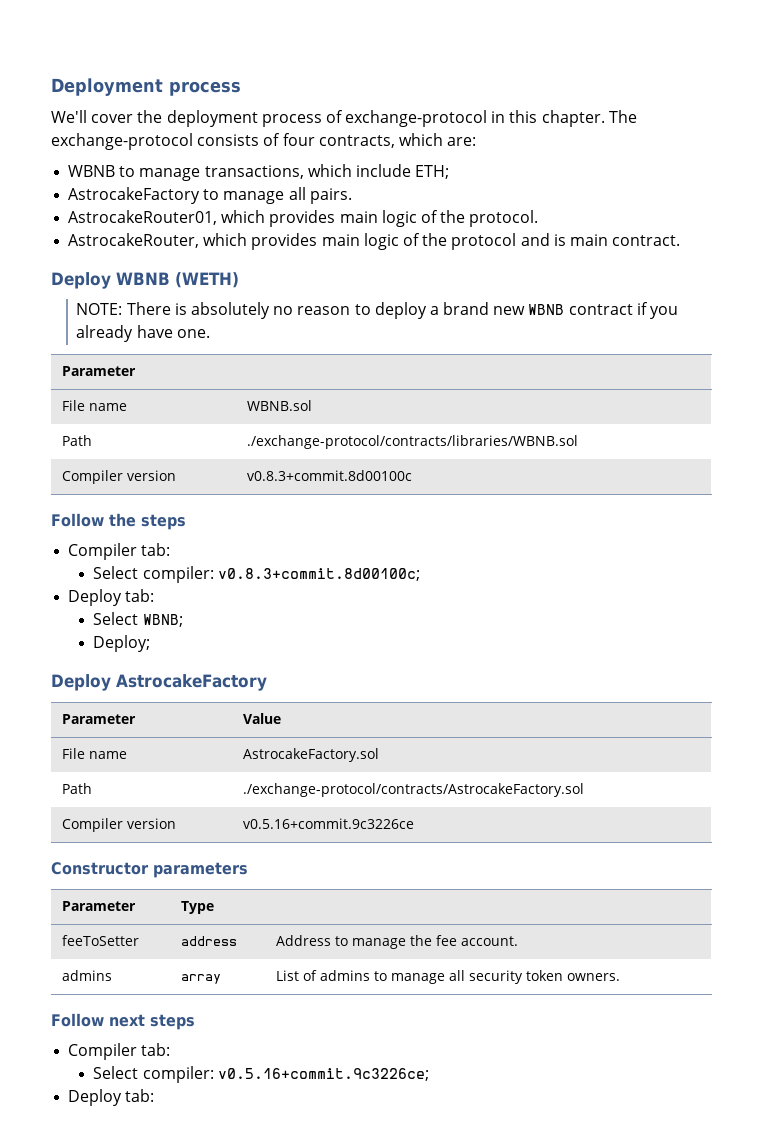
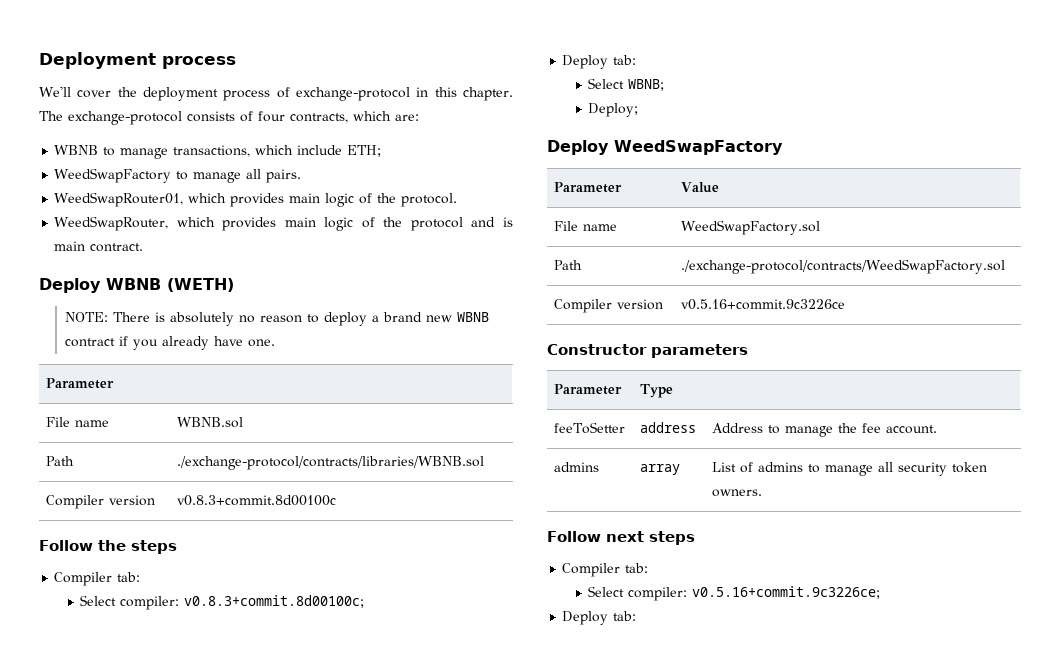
- AstrocakeFactory to manage all pairs.
+ WeedSwapFactory to manage all pairs.
- AstrocakeRouter01, which provides main logic of the protocol.
+ WeedSwapRouter01, which provides main logic of the protocol.
- AstrocakeRouter, which provides main logic of the protocol and is main contract.
+ WeedSwapRouter, which provides main logic of the protocol and is main contract.
- Deploy AstrocakeFactory
+ Deploy WeedSwapFactory
- File name | AstrocakeFactory.sol
- Path | ./exchange-protocol/contracts/AstrocakeFactory.sol
+ File name | WeedSwapFactory.sol
+ Path | ./exchange-protocol/contracts/WeedSwapFactory.sol

